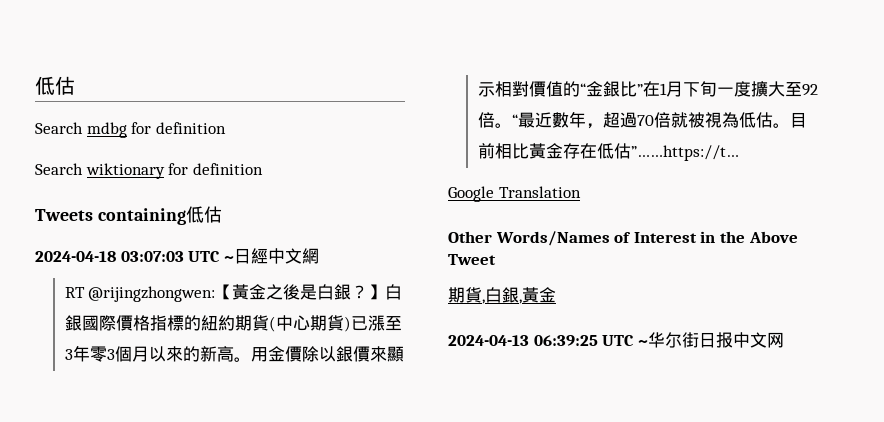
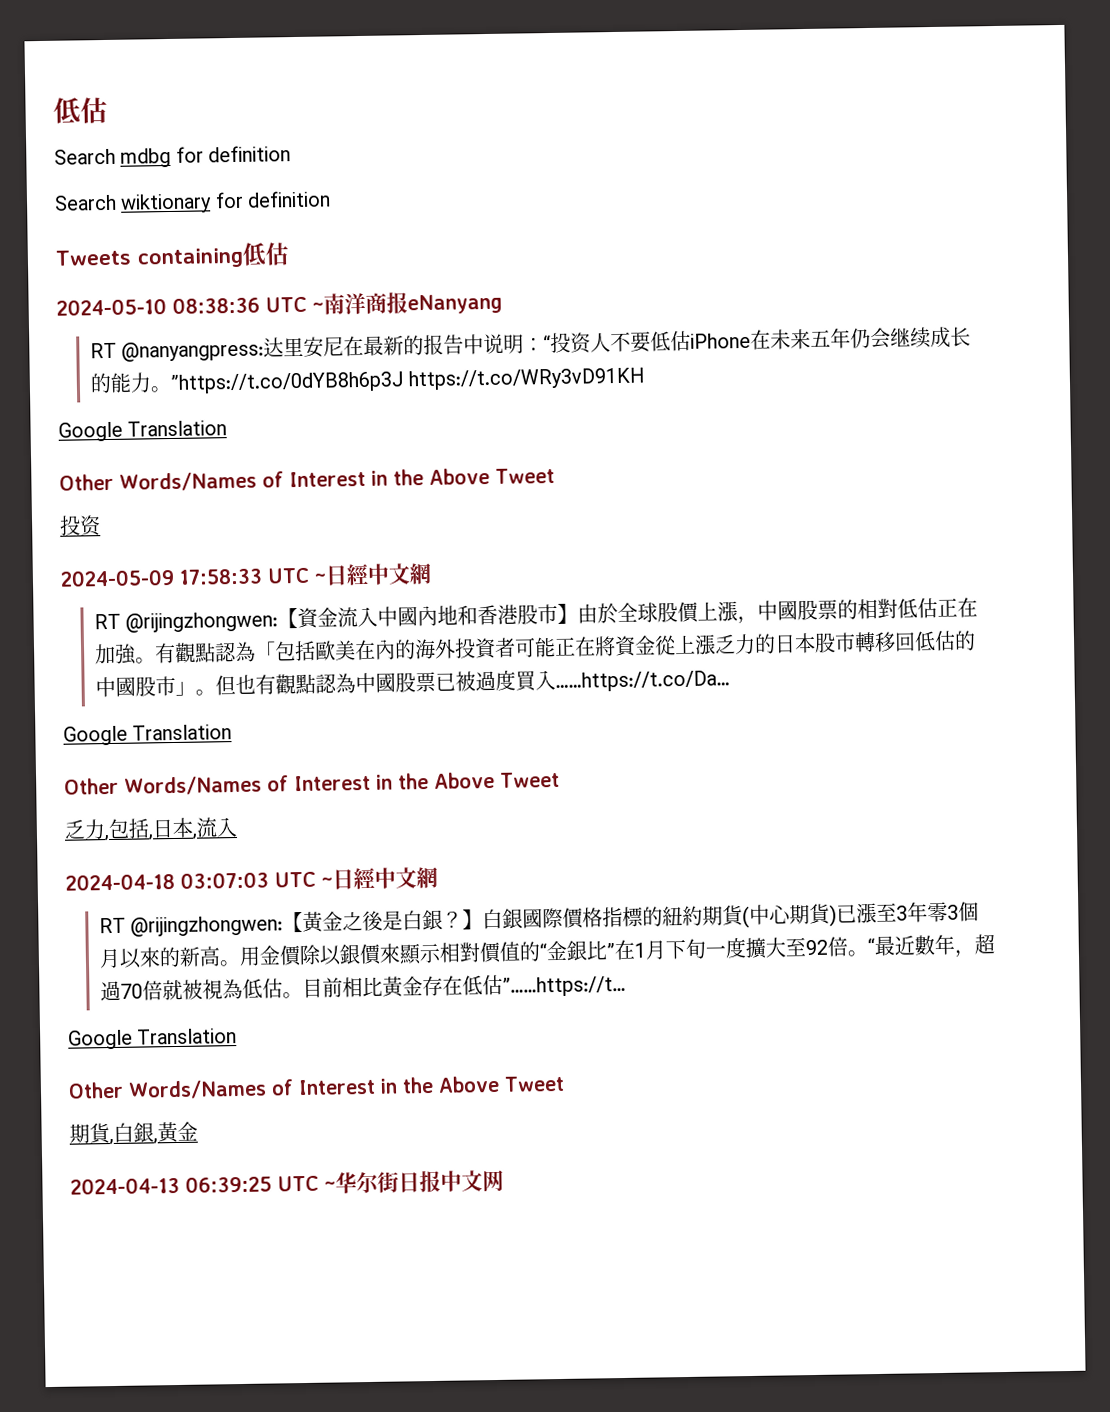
+ 2024-05-10 08:38:36 UTC ~南洋商报eNanyang
+ RT @nanyangpress:达里安尼在最新的报告中说明：“投资人不要低估iPhone在未来五年仍会继续成长的能力。”https://t.co/0dYB8h6p3J https://t.co/WRy3vD91KH
+ Google Translation
+ Other Words/Names of Interest in the Above Tweet
+ 投资
+ 2024-05-09 17:58:33 UTC ~日經中文網
+ RT @rijingzhongwen:【資金流入中國內地和香港股市】由於全球股價上漲，中國股票的相對低估正在加強。有觀點認為「包括歐美在內的海外投資者可能正在將資金從上漲乏力的日本股市轉移回低估的中國股市」。但也有觀點認為中國股票已被過度買入……https://t.co/Da…
+ Google Translation
+ Other Words/Names of Interest in the Above Tweet
+ 乏力,包括,日本,流入

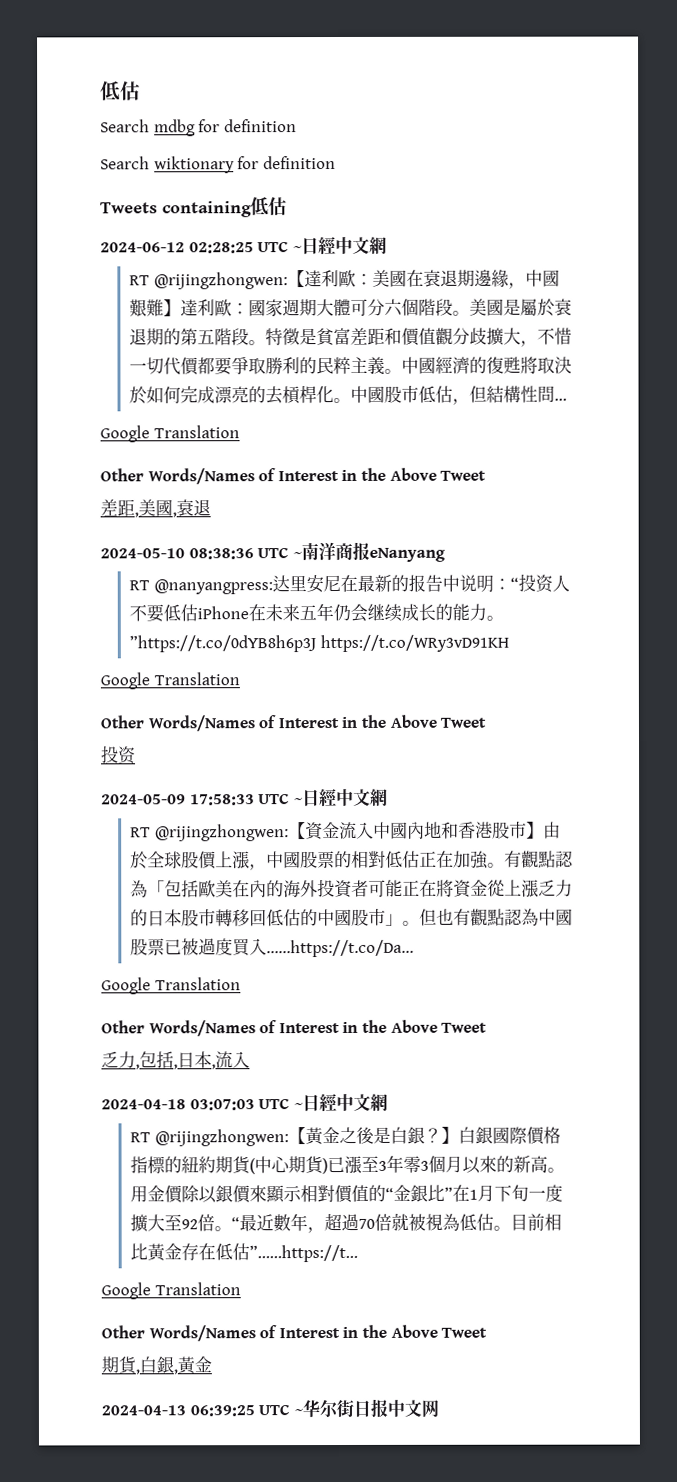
+ 2024-06-12 02:28:25 UTC ~日經中文網
+ RT @rijingzhongwen:【達利歐：美國在衰退期邊緣，中國艱難】達利歐：國家週期大體可分六個階段。美國是屬於衰退期的第五階段。特徵是貧富差距和價值觀分歧擴大，不惜一切代價都要爭取勝利的民粹主義。中國經濟的復甦將取決於如何完成漂亮的去槓桿化。中國股市低估，但結構性問…
+ Google Translation
+ Other Words/Names of Interest in the Above Tweet
+ 差距,美國,衰退

